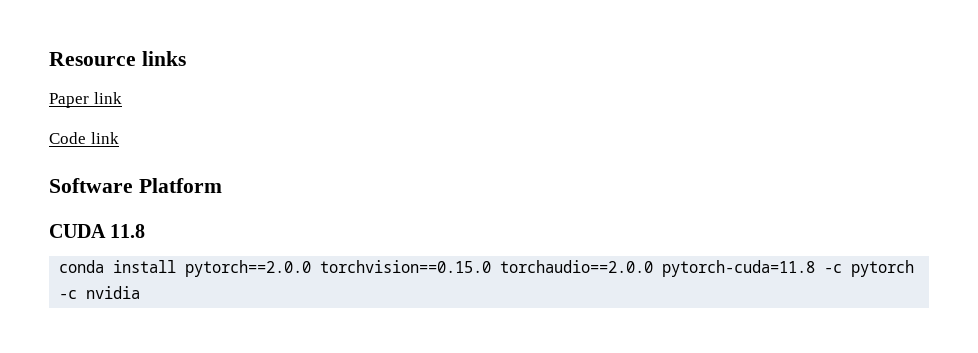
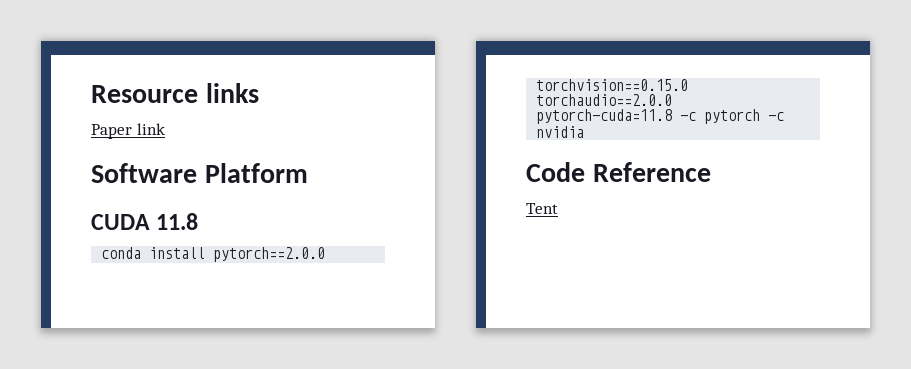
- Code link
+ Code Reference
+ Tent

